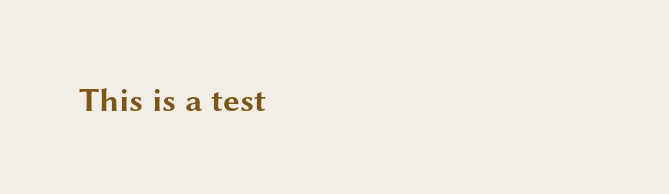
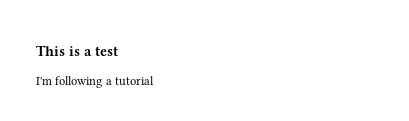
+ I'm following a tutorial

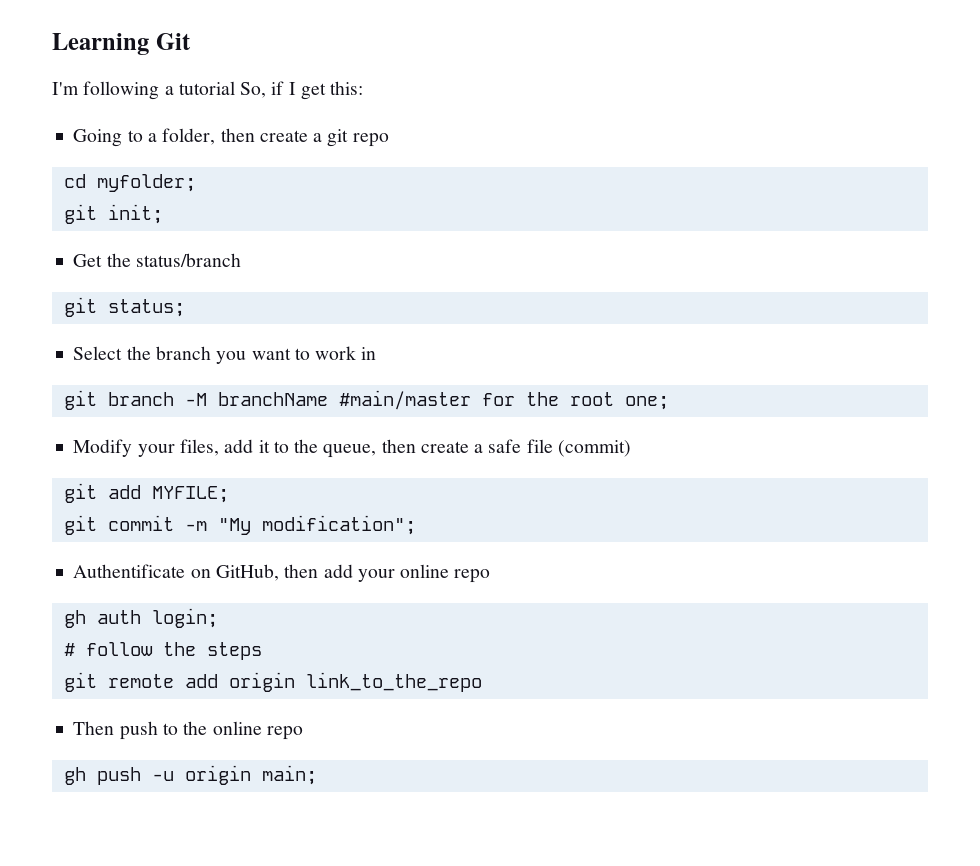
- This is a test
+ Learning Git
- I'm following a tutorial
+ I'm following a tutorial So, if I get this:
+ Going to a folder, then create a git repo
+ cd myfolder;
+ git init;
+ Get the status/branch
+ git status;
+ Select the branch you want to work in
+ git branch -M branchName #main/master for the root one;
+ Modify your files, add it to the queue, then create a safe file (commit)
+ git add MYFILE;
+ git commit -m "My modification";
+ Authentificate on GitHub, then add your online repo
+ gh auth login;
+ # follow the steps
+ git remote add origin link_to_the_repo
+ Then push to the online repo
+ gh push -u origin main;

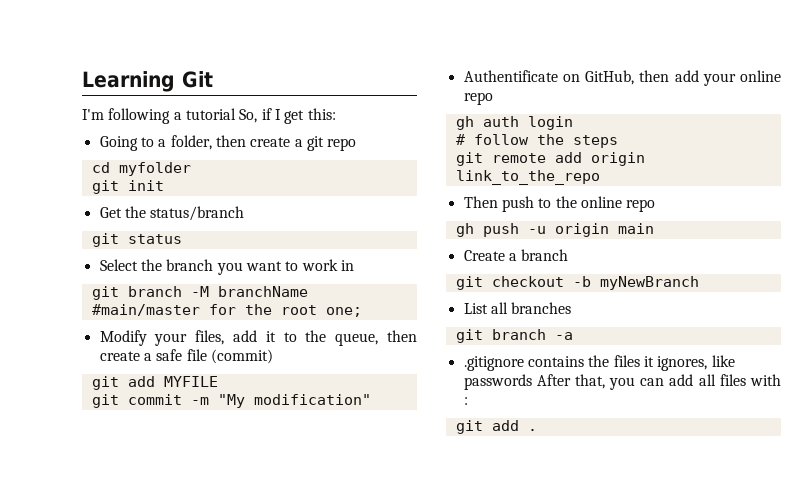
- cd myfolder;
- git init;
+ cd myfolder
+ git init
- git status;
+ git status
- git add MYFILE;
+ git add MYFILE
- git commit -m "My modification";
+ git commit -m "My modification"
- gh auth login;
+ gh auth login
- gh push -u origin main;
+ gh push -u origin main
+ Create a branch
+ git checkout -b myNewBranch
+ List all branches
+ git branch -a
+ .gitignore contains the files it ignores, like passwords After that, you can add all files with :
+ git add .

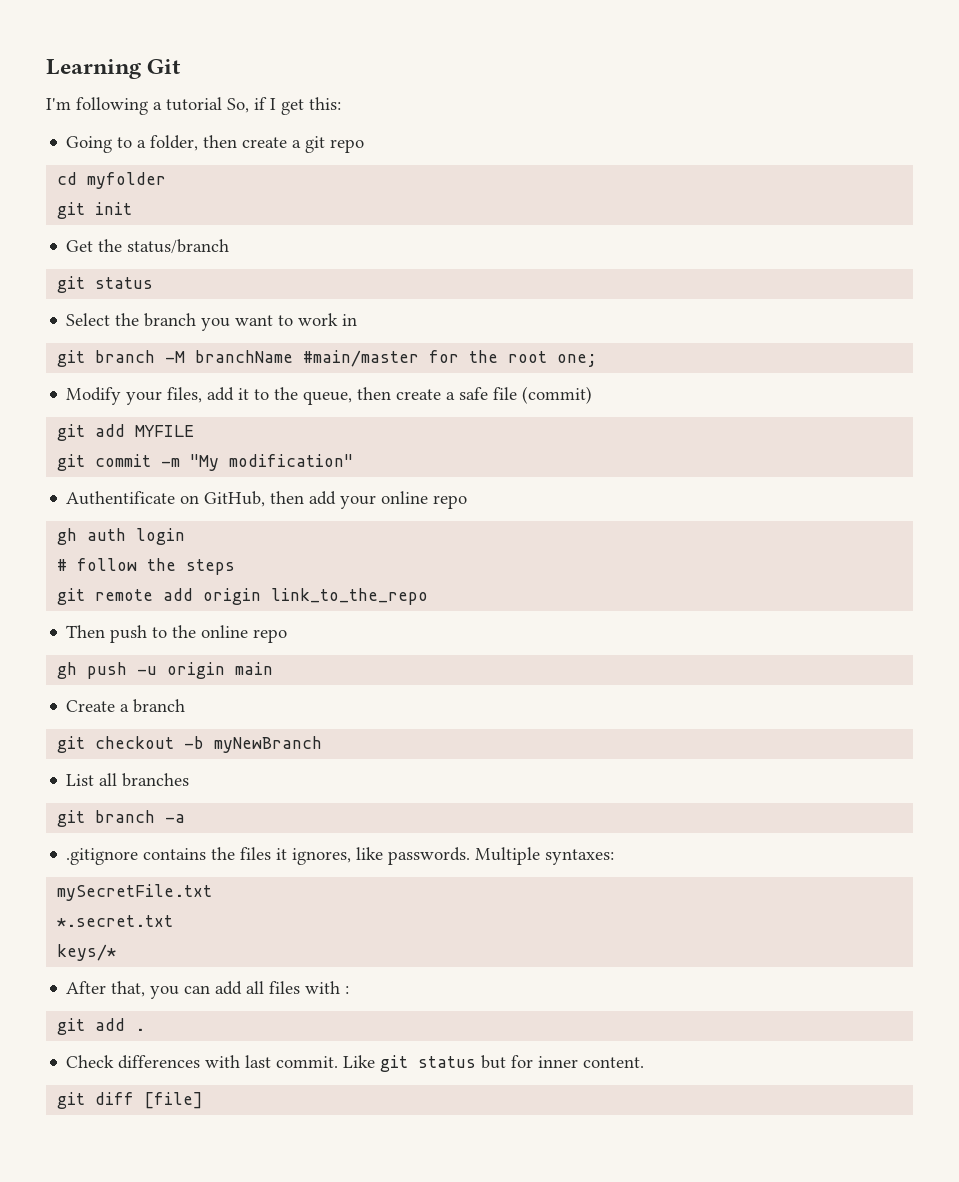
- .gitignore contains the files it ignores, like passwords After that, you can add all files with :
+ .gitignore contains the files it ignores, like passwords. Multiple syntaxes:
+ mySecretFile.txt
+ *.secret.txt
+ keys/*
+ After that, you can add all files with :
+ Check differences with last commit. Like git status but for inner content.
+ git diff [file]

